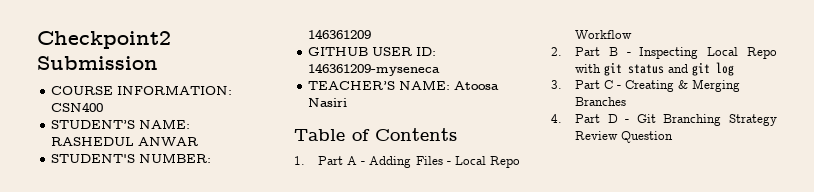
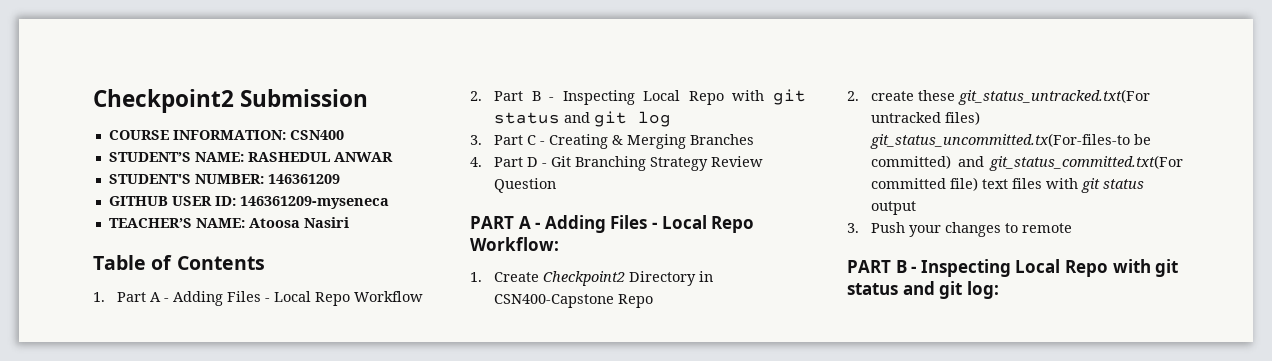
+ PART A - Adding Files - Local Repo Workflow:
+ 1. Create Checkpoint2 Directory in CSN400-Capstone Repo
+ 2. create these git_status_untracked.txt(For untracked files) git_status_uncommitted.tx(For-files-to be committed) and git_status_committed.txt(For committed file) text files with git status output
+ 3. Push your changes to remote
+ PART B - Inspecting Local Repo with git status and git log:

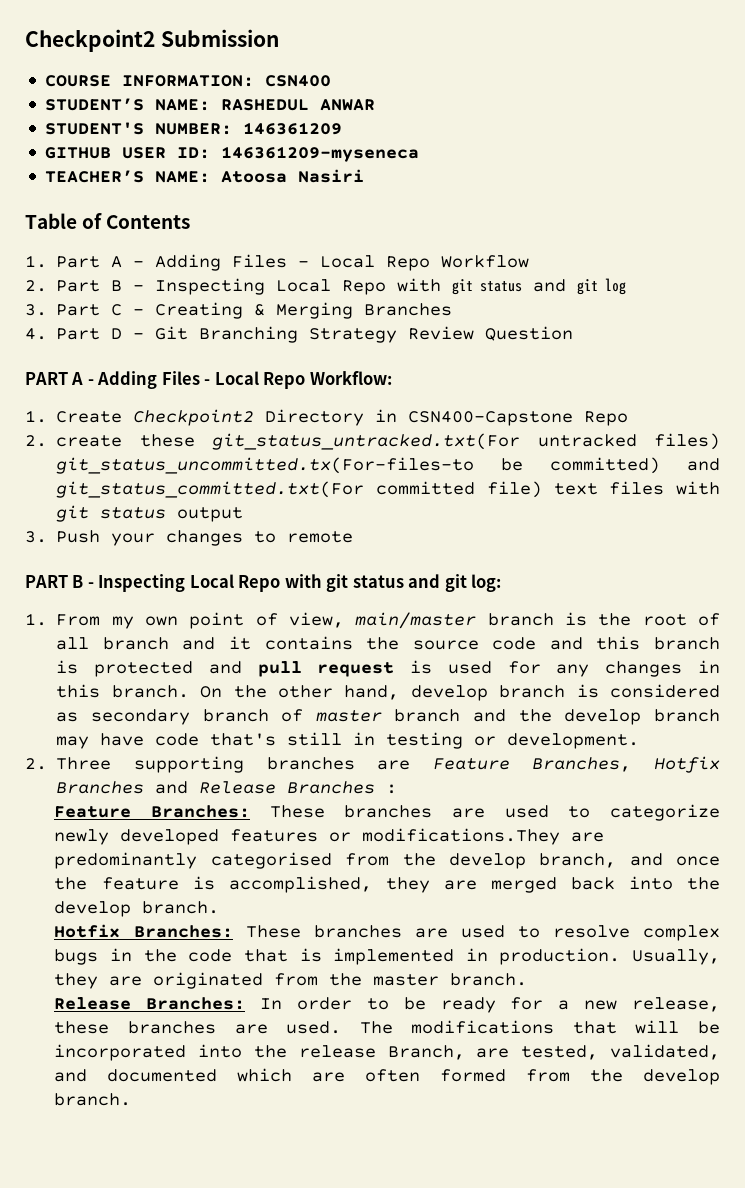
+ 1. From my own point of view, main/master branch is the root of all branch and it contains the source code and this branch is protected and pull request is used for any changes in this branch. On the other hand, develop branch is considered as secondary branch of master branch and the develop branch may have code that's still in testing or development.
+ 2. Three supporting branches are Feature Branches, Hotfix Branches and Release Branches :
+ Feature Branches: These branches are used to categorize newly developed features or modifications.They are predominantly categorised from the develop branch, and once the feature is accomplished, they are merged back into the develop branch.
+ Hotfix Branches: These branches are used to resolve complex bugs in the code that is implemented in production. Usually, they are originated from the master branch.
+ Release Branches: In order to be ready for a new release, these branches are used. The modifications that will be incorporated into the release Branch, are tested, validated, and documented which are often formed from the develop branch.

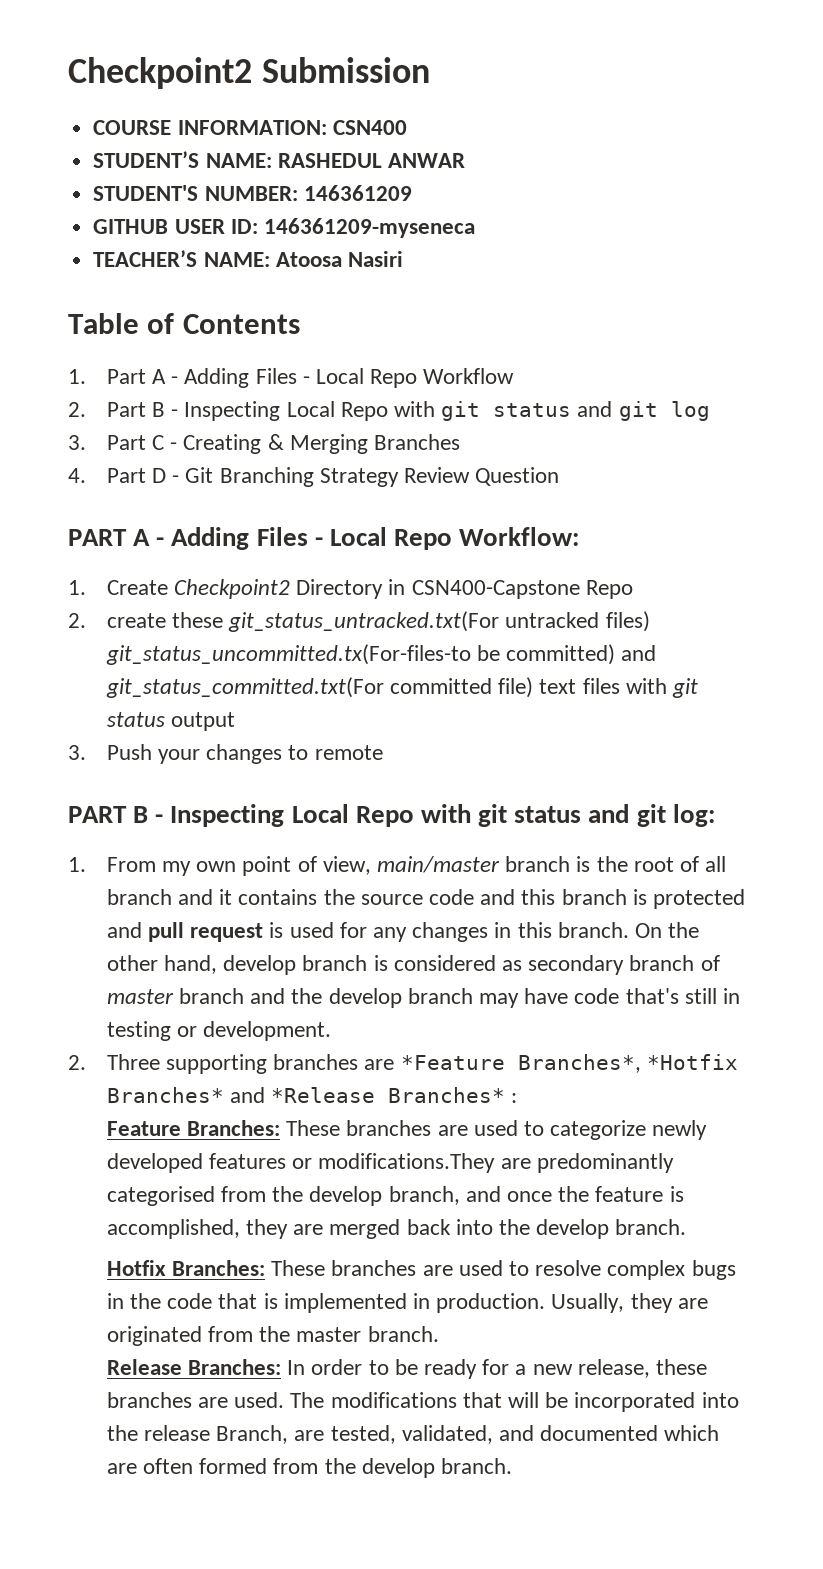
- 2. Three supporting branches are Feature Branches, Hotfix Branches and Release Branches :
+ 2. Three supporting branches are *Feature Branches*, *Hotfix Branches* and *Release Branches* :

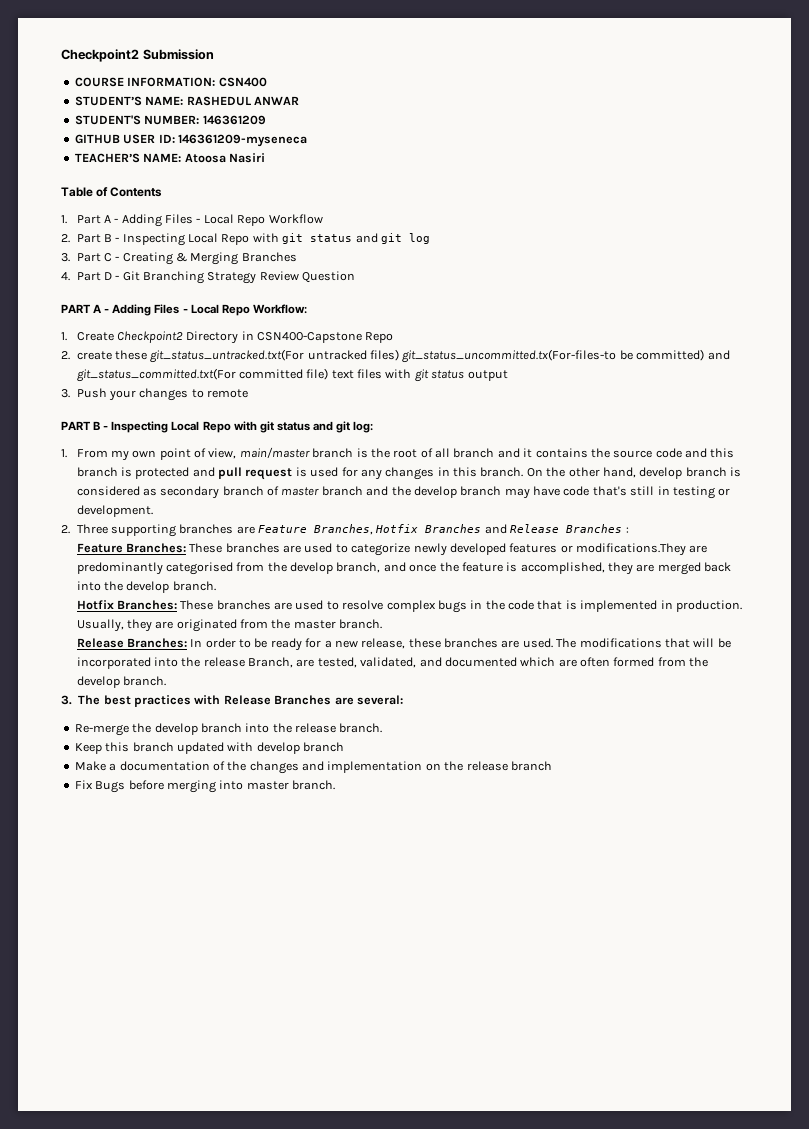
- 2. Three supporting branches are *Feature Branches*, *Hotfix Branches* and *Release Branches* :
+ 2. Three supporting branches are Feature Branches, Hotfix Branches and Release Branches :
+ 3. The best practices with Release Branches are several:
+ Re-merge the develop branch into the release branch.
+ Keep this branch updated with develop branch
+ Make a documentation of the changes and implementation on the release branch
+ Fix Bugs before merging into master branch.

